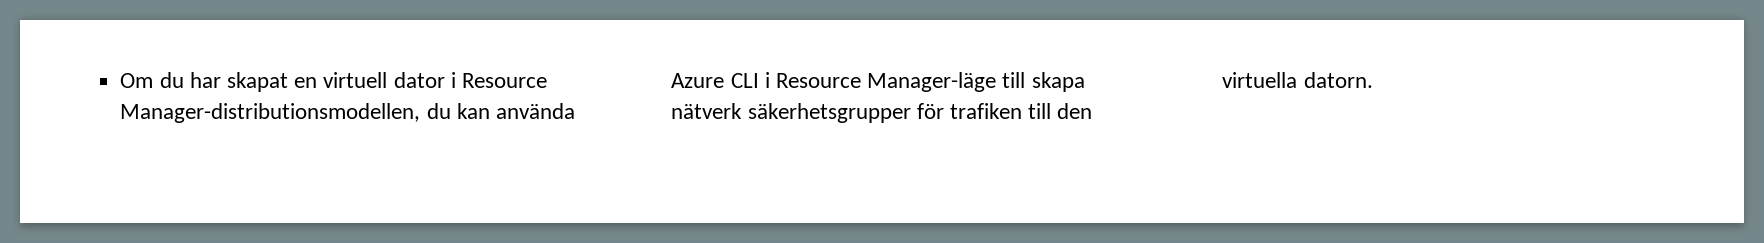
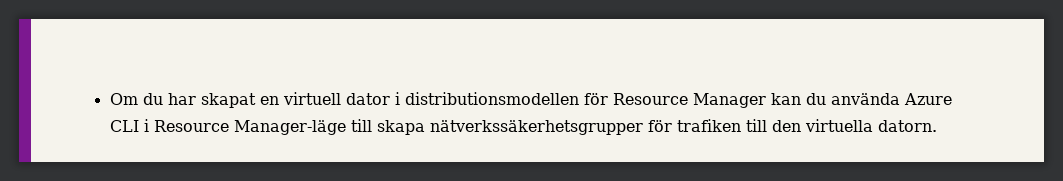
- Om du har skapat en virtuell dator i Resource Manager-distributionsmodellen, du kan använda Azure CLI i Resource Manager-läge till skapa nätverk säkerhetsgrupper för trafiken till den virtuella datorn.
+ Om du har skapat en virtuell dator i distributionsmodellen för Resource Manager kan du använda Azure CLI i Resource Manager-läge till skapa nätverkssäkerhetsgrupper för trafiken till den virtuella datorn.

